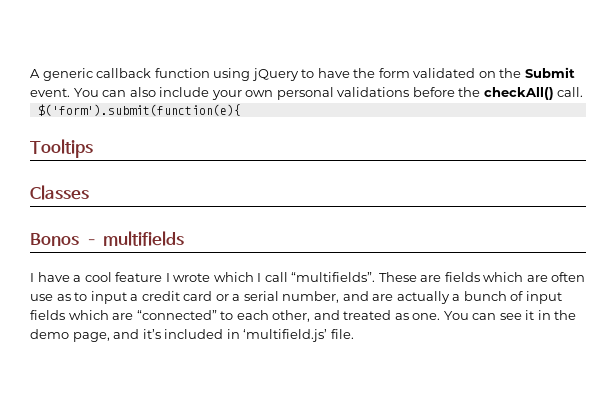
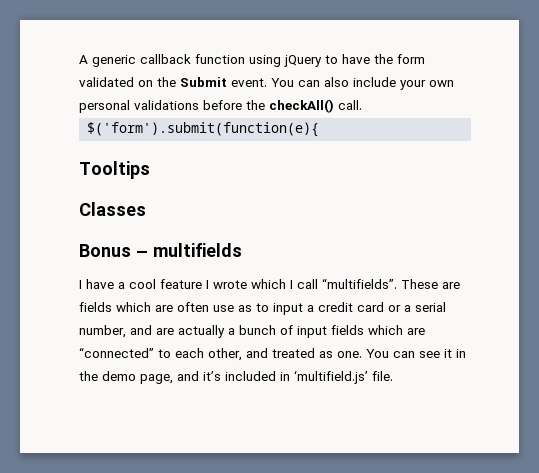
- Bonos – multifields
+ Bonus – multifields

